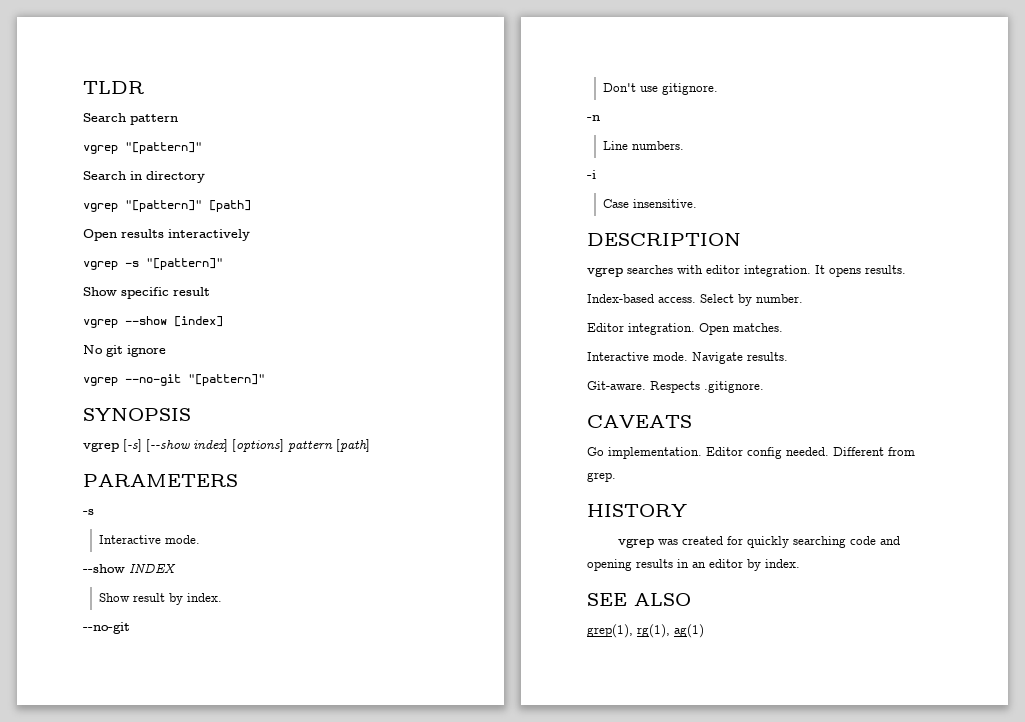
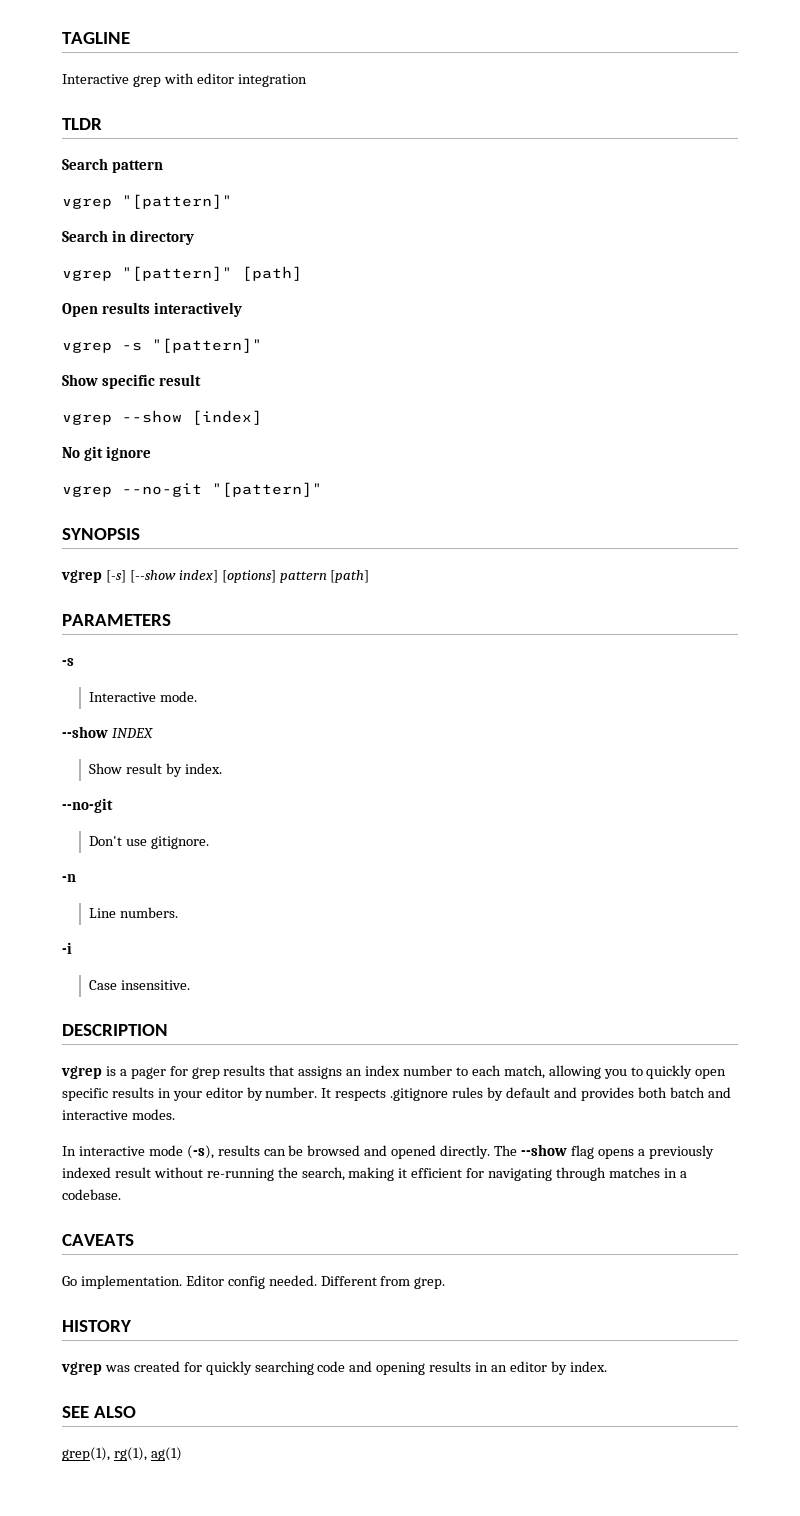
+ TAGLINE
+ Interactive grep with editor integration
- vgrep searches with editor integration. It opens results.
- Index-based access. Select by number.
- Editor integration. Open matches.
- Interactive mode. Navigate results.
- Git-aware. Respects .gitignore.
+ vgrep is a pager for grep results that assigns an index number to each match, allowing you to quickly open specific results in your editor by number. It respects .gitignore rules by default and provides both batch and interactive modes.
+ In interactive mode (-s), results can be browsed and opened directly. The --show flag opens a previously indexed result without re-running the search, making it efficient for navigating through matches in a codebase.

